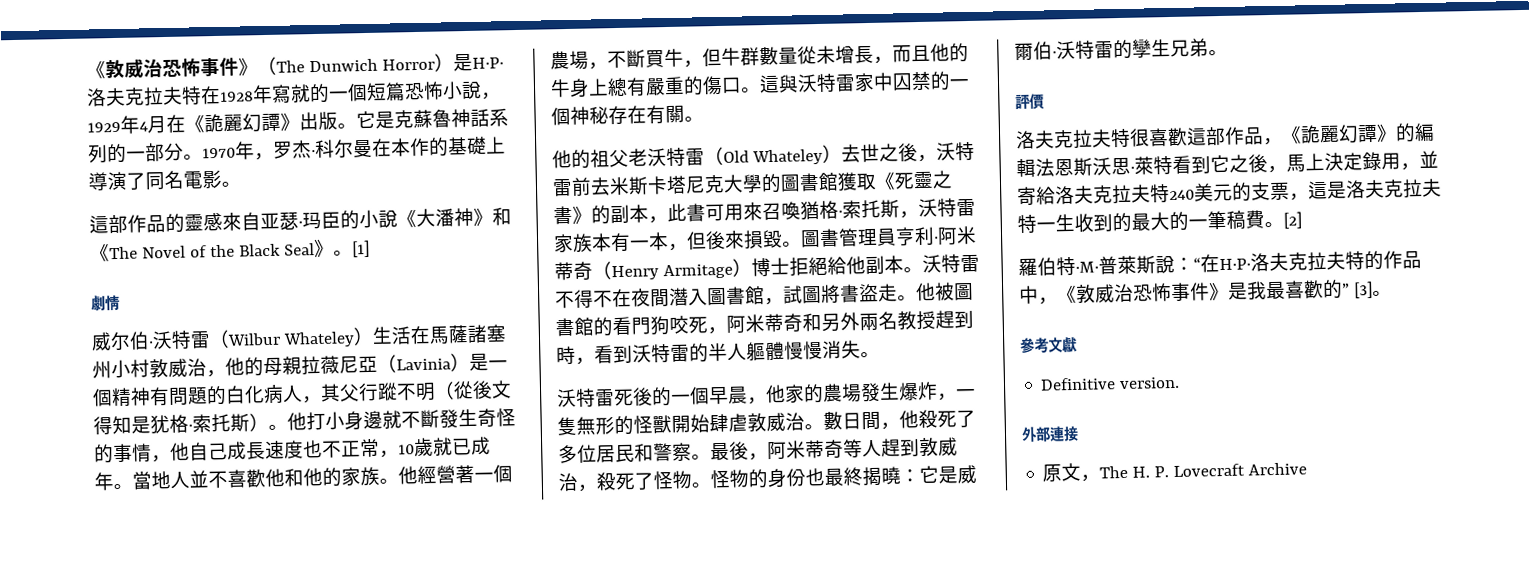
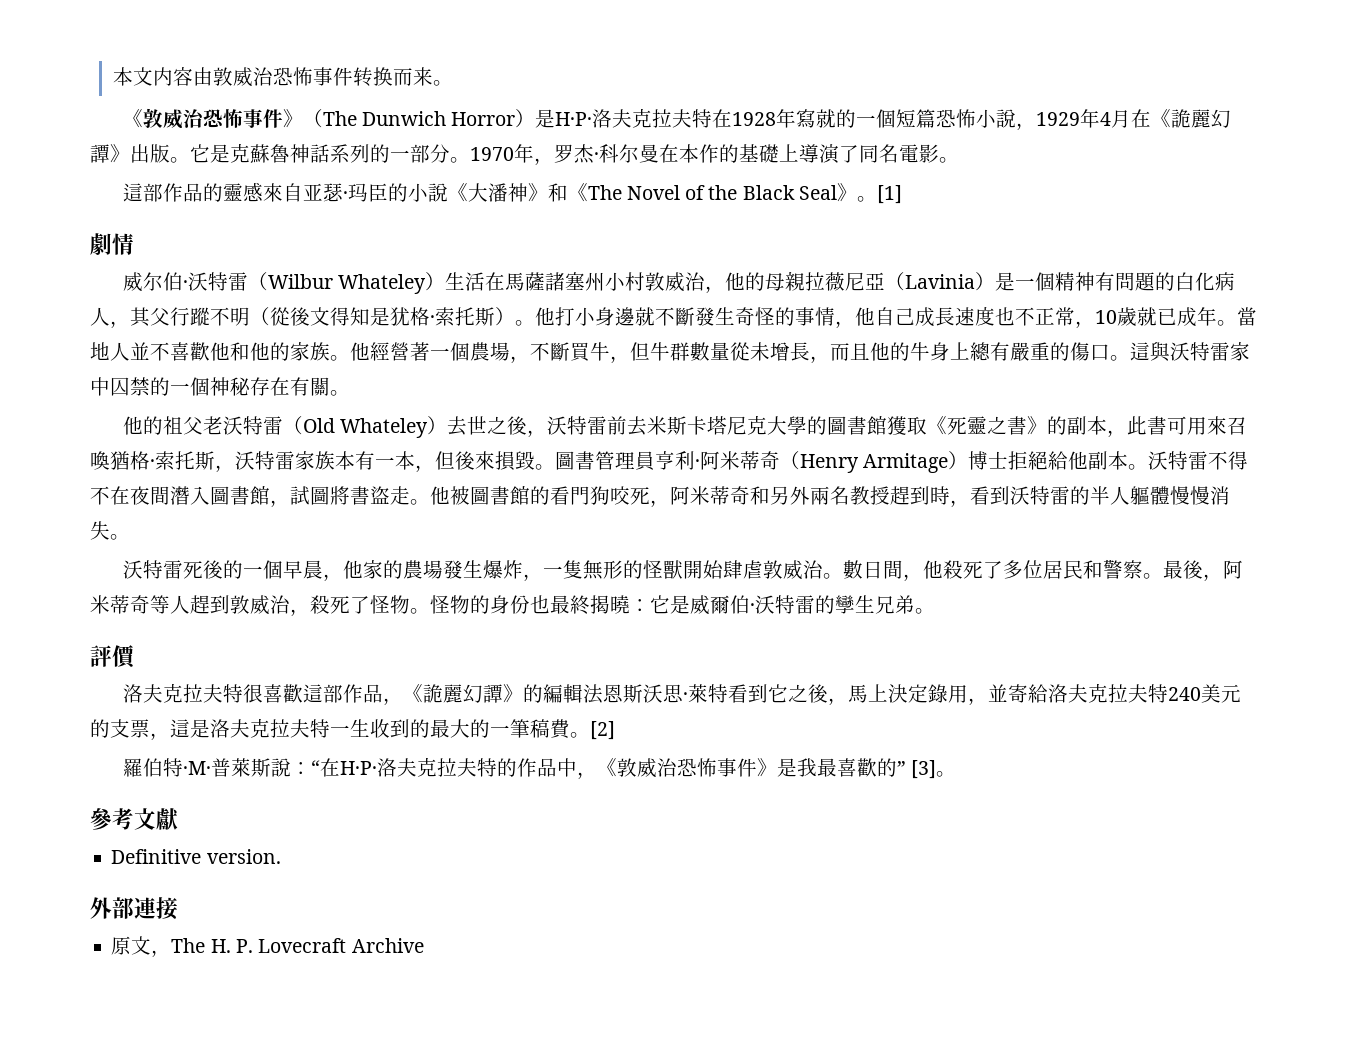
+ 本文内容由敦威治恐怖事件转换而来。

